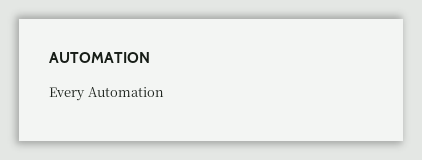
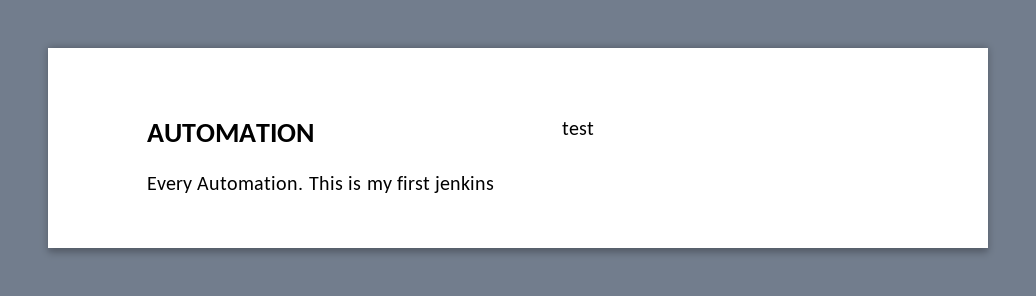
- Every Automation
+ Every Automation. This is my first jenkins test

